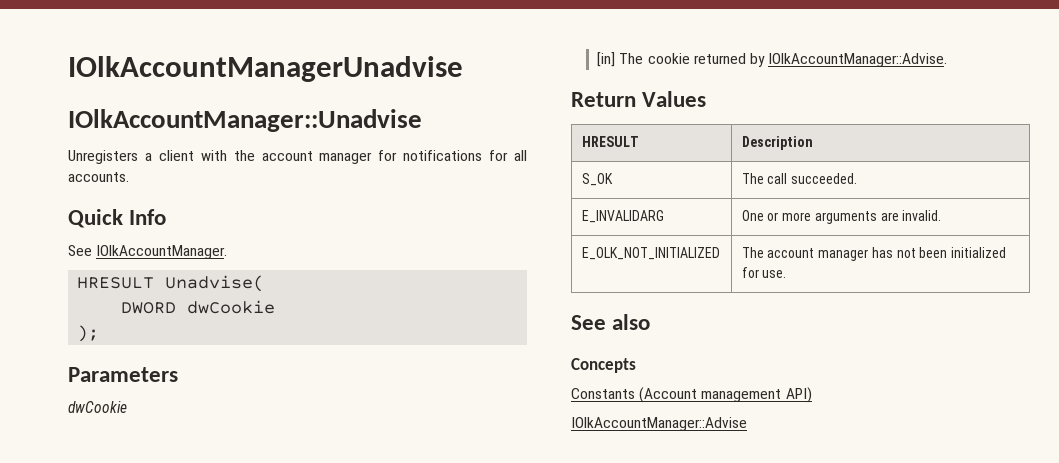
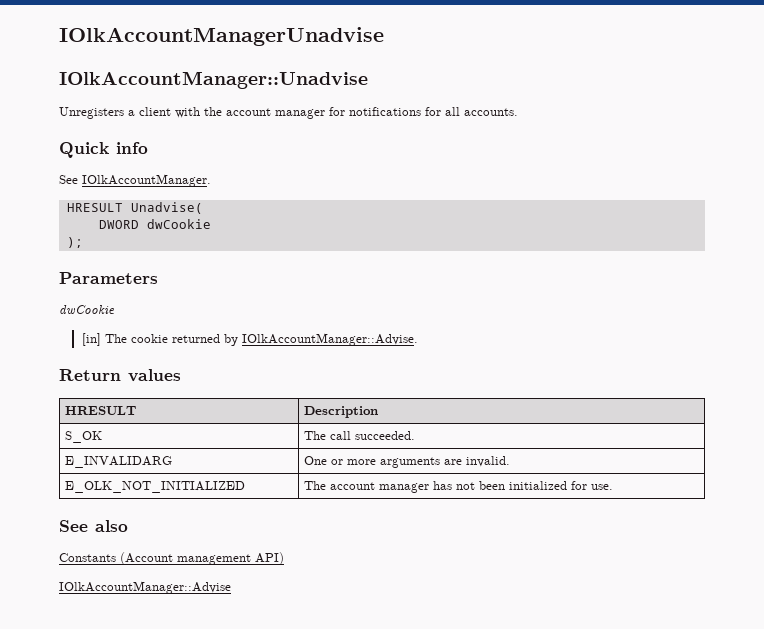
- Quick Info
+ Quick info
- Return Values
+ Return values
- Concepts

